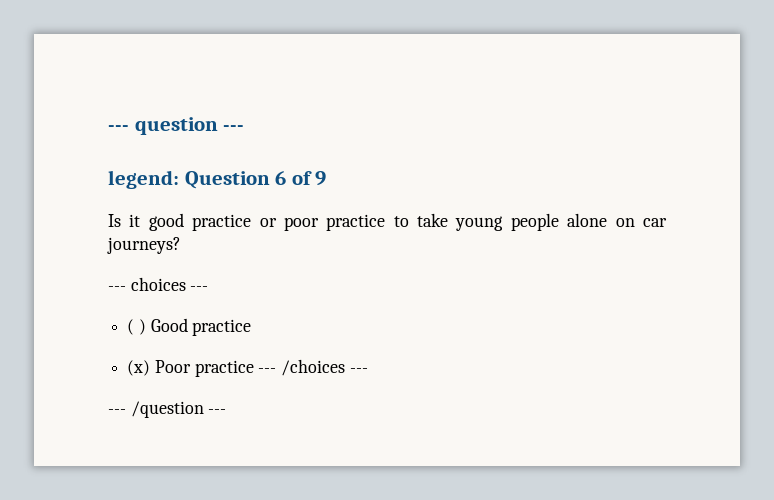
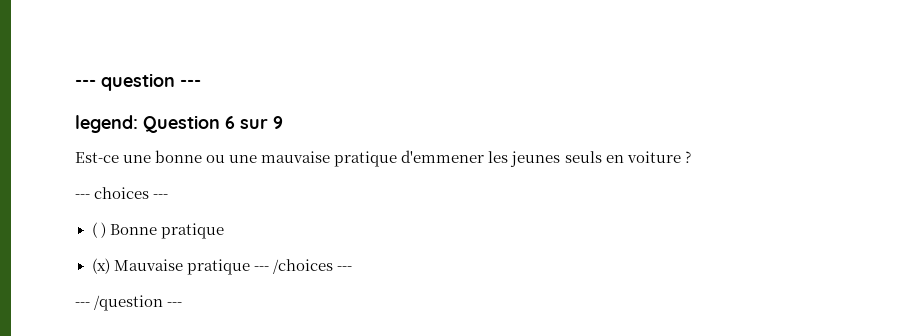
- legend: Question 6 of 9
+ legend: Question 6 sur 9
- Is it good practice or poor practice to take young people alone on car journeys?
+ Est-ce une bonne ou une mauvaise pratique d'emmener les jeunes seuls en voiture ?
- ( ) Good practice
+ ( ) Bonne pratique
- (x) Poor practice --- /choices ---
+ (x) Mauvaise pratique --- /choices ---

